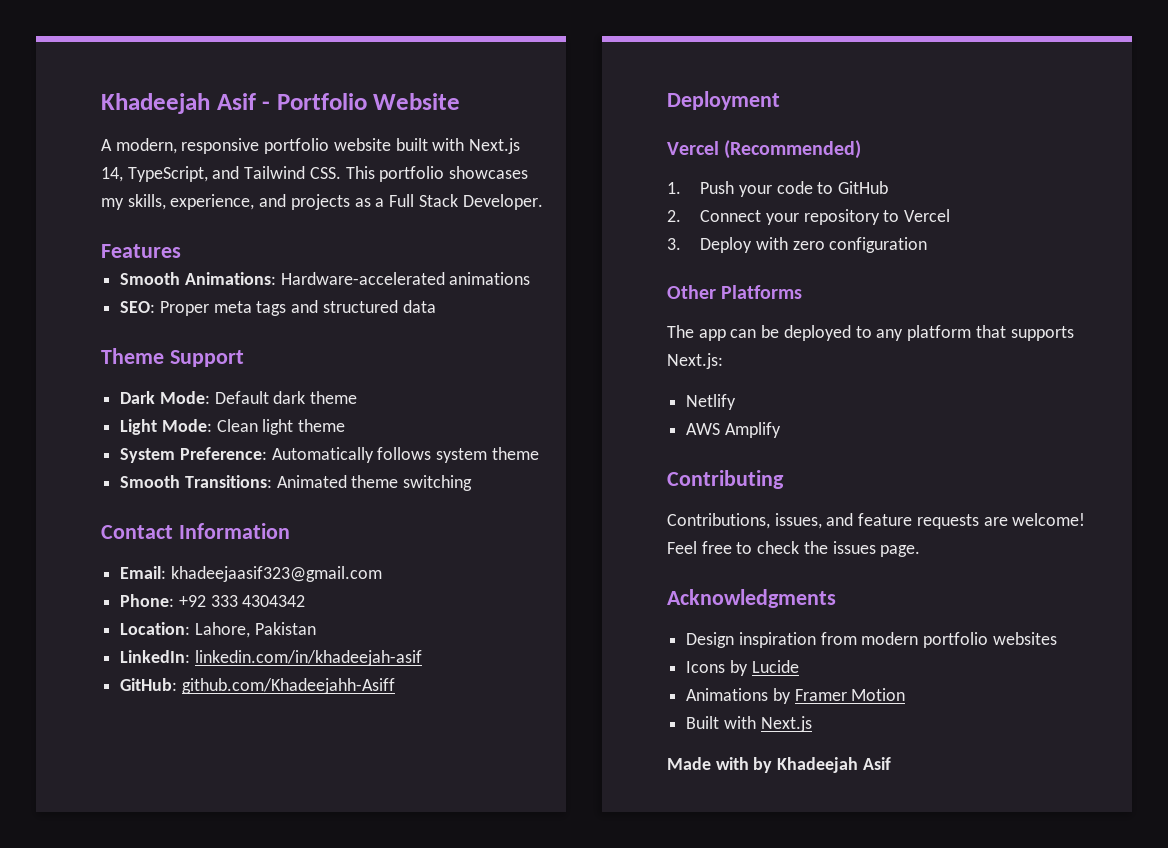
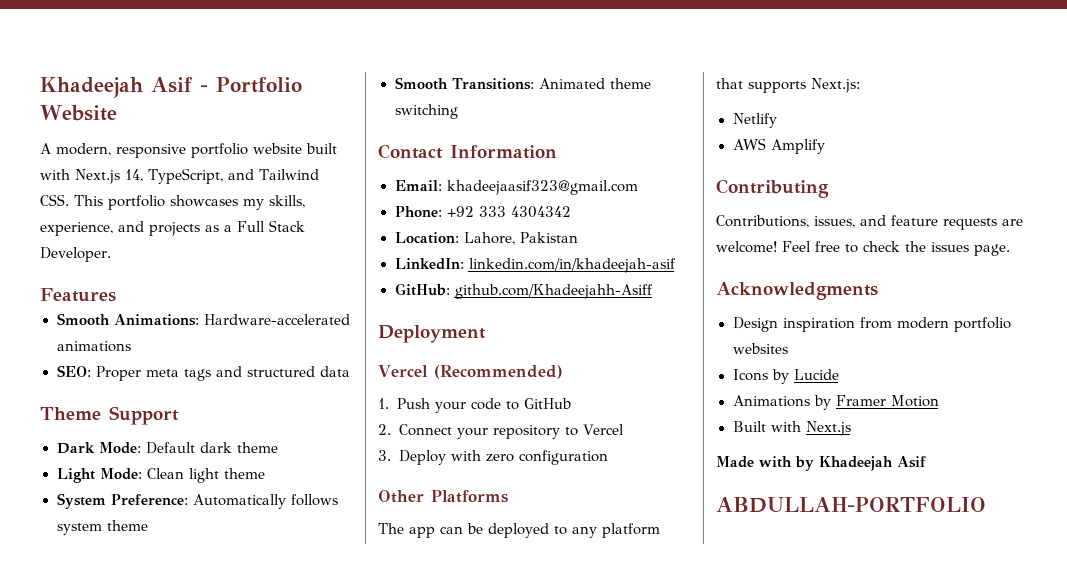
+ ABDULLAH-PORTFOLIO

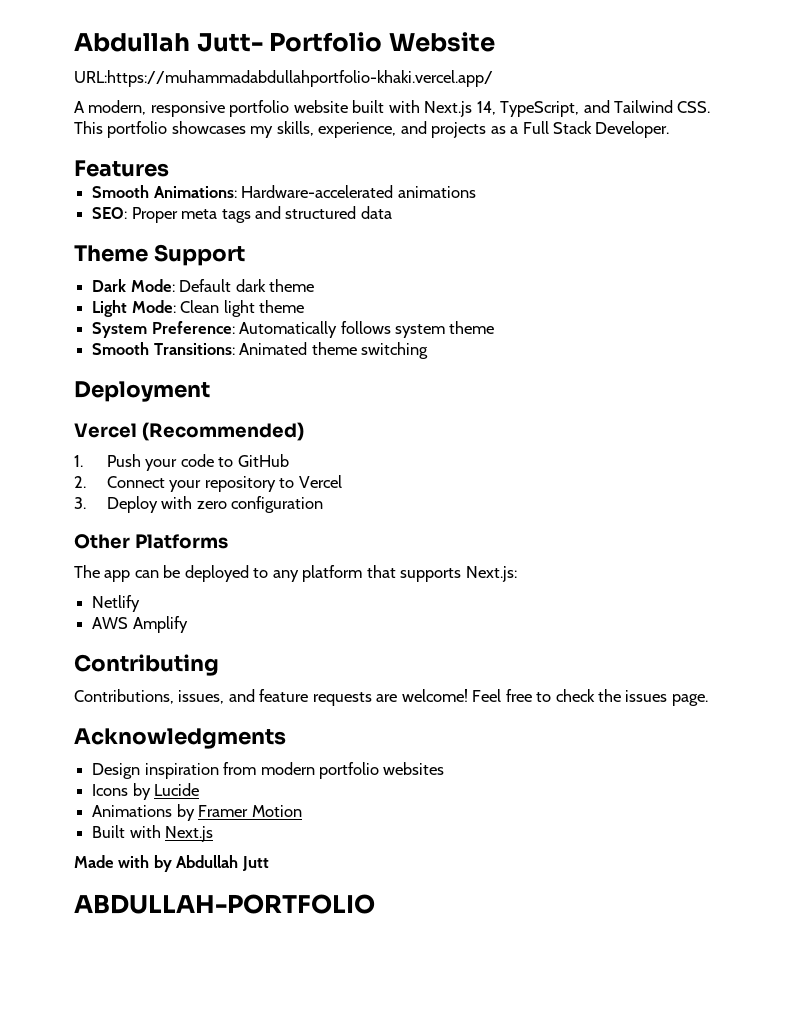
- Khadeejah Asif - Portfolio Website
+ Abdullah Jutt- Portfolio Website
+ URL:https://muhammadabdullahportfolio-khaki.vercel.app/
- Contact Information
- Email: khadeejaasif323@gmail.com
- Phone: +92 333 4304342
- Location: Lahore, Pakistan
- LinkedIn: linkedin.com/in/khadeejah-asif
- GitHub: github.com/Khadeejahh-Asiff
- Made with by Khadeejah Asif
+ Made with by Abdullah Jutt

